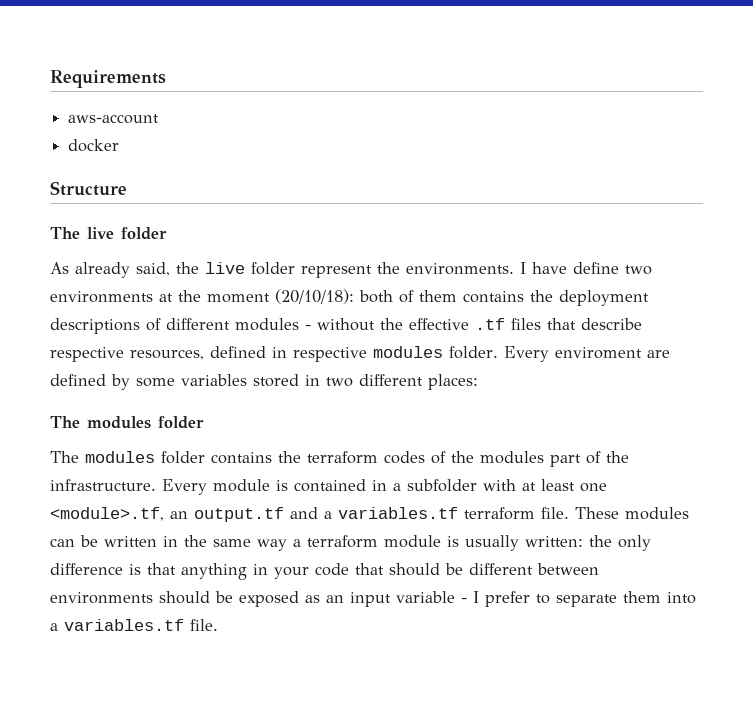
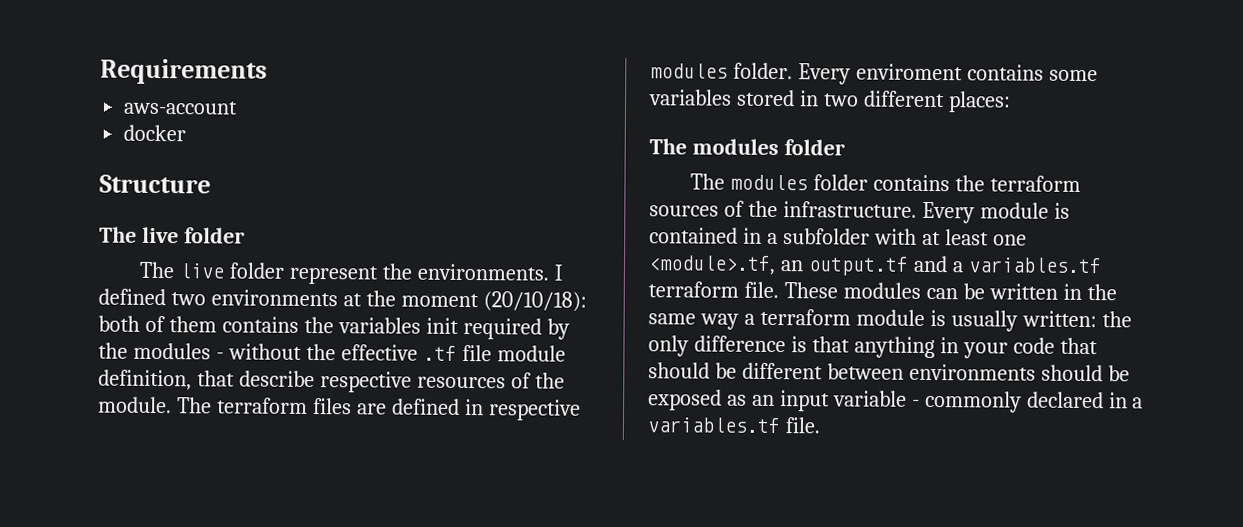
- As already said, the live folder represent the environments.
+ The live folder represent the environments.
- I have define two environments at the moment (20/10/18): both of them contains the deployment descriptions of different modules - without the effective .tf files that describe respective resources, defined in respective modules folder.
+ I defined two environments at the moment (20/10/18): both of them contains the variables init required by the modules - without the effective .tf file module definition, that describe respective resources of the module. The terraform files are defined in respective modules folder.
- Every enviroment are defined by some variables stored in two different places:
+ Every enviroment contains some variables stored in two different places:
- The modules folder contains the terraform codes of the modules part of the infrastructure.
+ The modules folder contains the terraform sources of the infrastructure.
- These modules can be written in the same way a terraform module is usually written: the only difference is that anything in your code that should be different between environments should be exposed as an input variable - I prefer to separate them into a variables.tf file.
+ These modules can be written in the same way a terraform module is usually written: the only difference is that anything in your code that should be different between environments should be exposed as an input variable - commonly declared in a variables.tf file.

